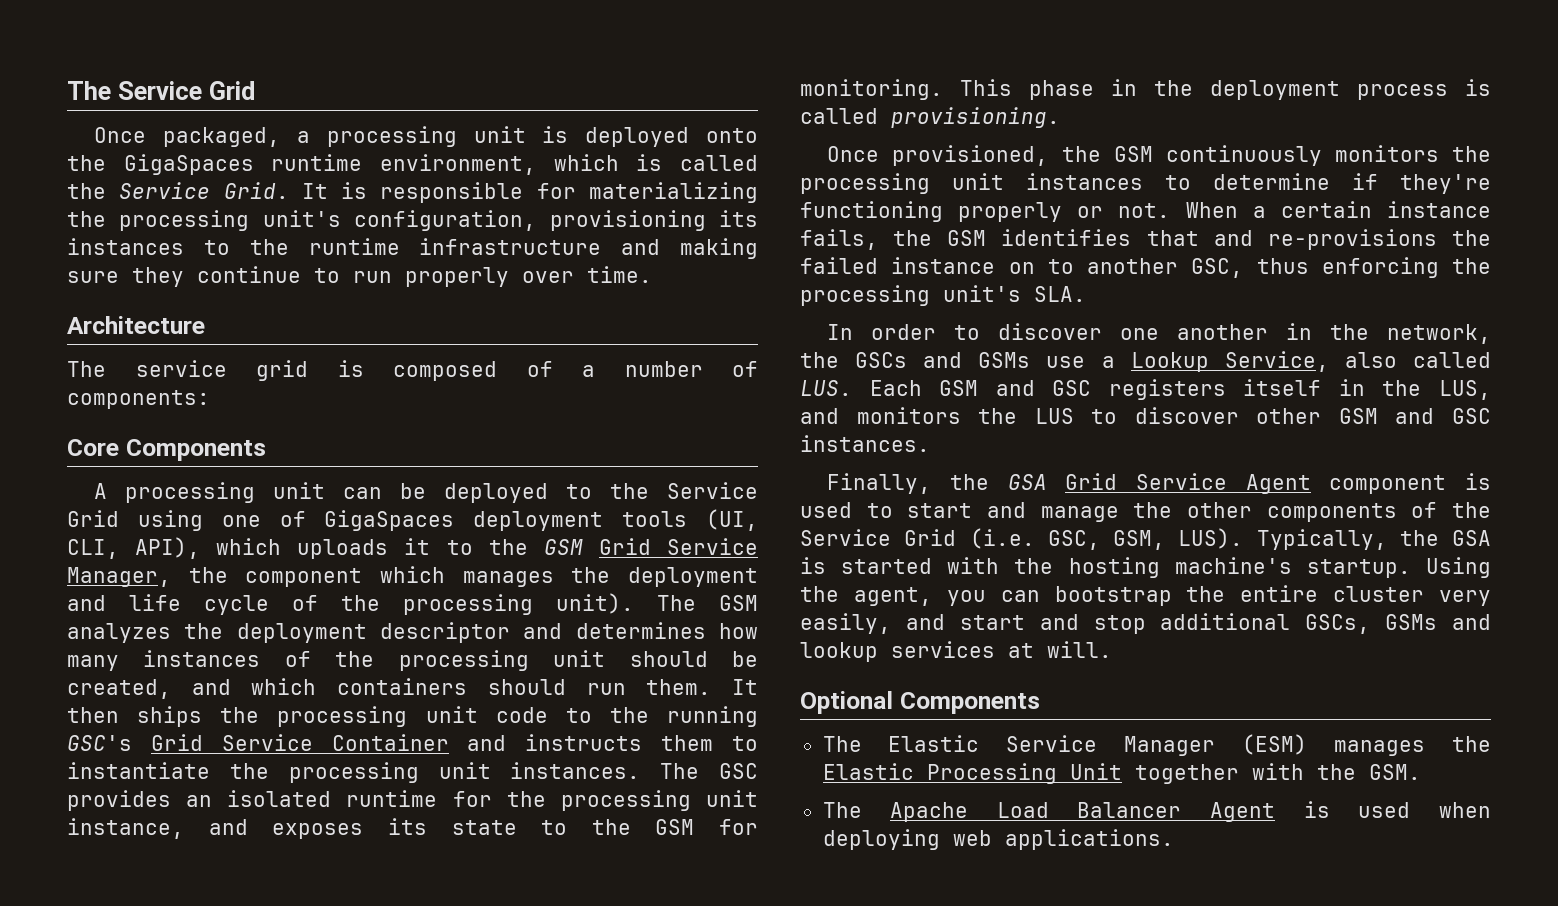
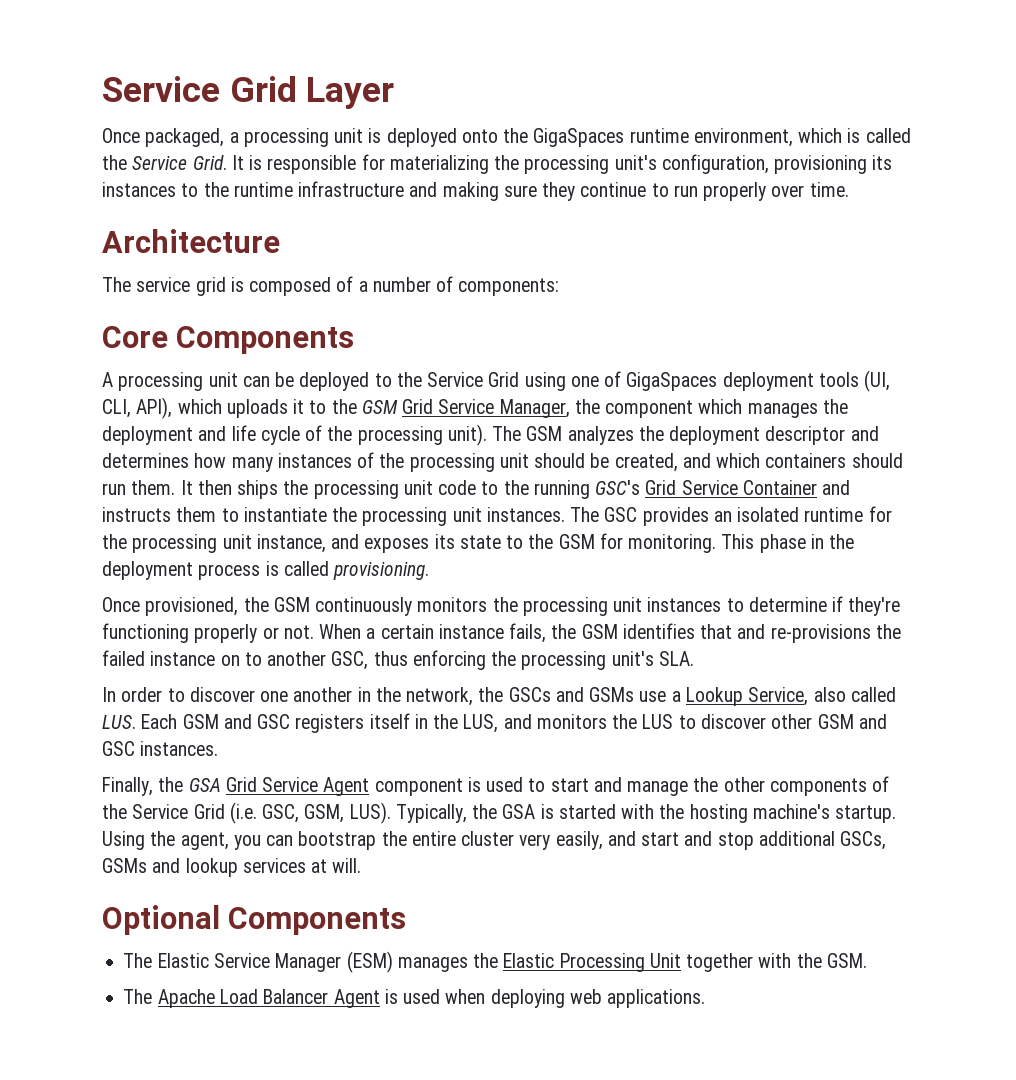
- The Service Grid
+ Service Grid Layer

